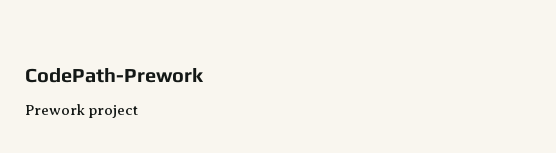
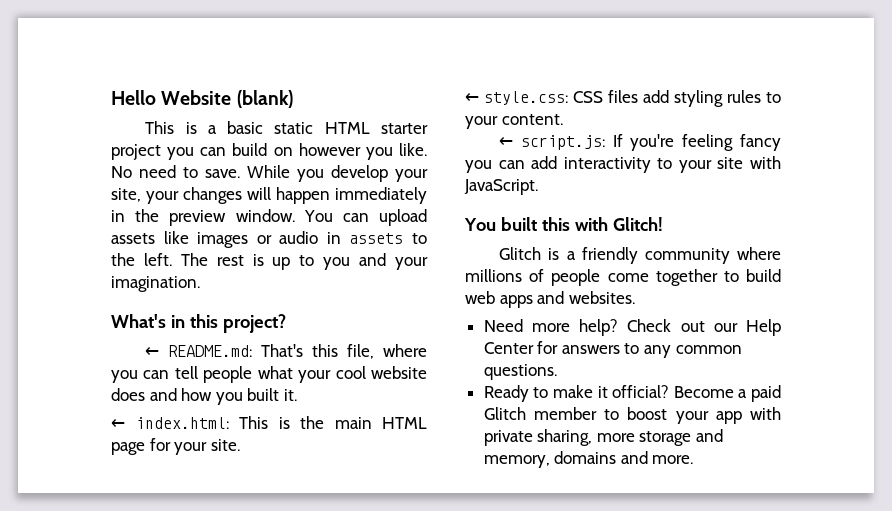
- CodePath-Prework
- Prework project
+ Hello Website (blank)
+ This is a basic static HTML starter project you can build on however you like. No need to save. While you develop your site, your changes will happen immediately in the preview window. You can upload assets like images or audio in assets to the left. The rest is up to you and your imagination.
+ What's in this project?
+ ← README.md: That's this file, where you can tell people what your cool website does and how you built it.
+ ← index.html: This is the main HTML page for your site.
+ ← style.css: CSS files add styling rules to your content.
+ ← script.js: If you're feeling fancy you can add interactivity to your site with JavaScript.
+ You built this with Glitch!
+ Glitch is a friendly community where millions of people come together to build web apps and websites.
+ Need more help? Check out our Help Center for answers to any common questions.
+ Ready to make it official? Become a paid Glitch member to boost your app with private sharing, more storage and memory, domains and more.

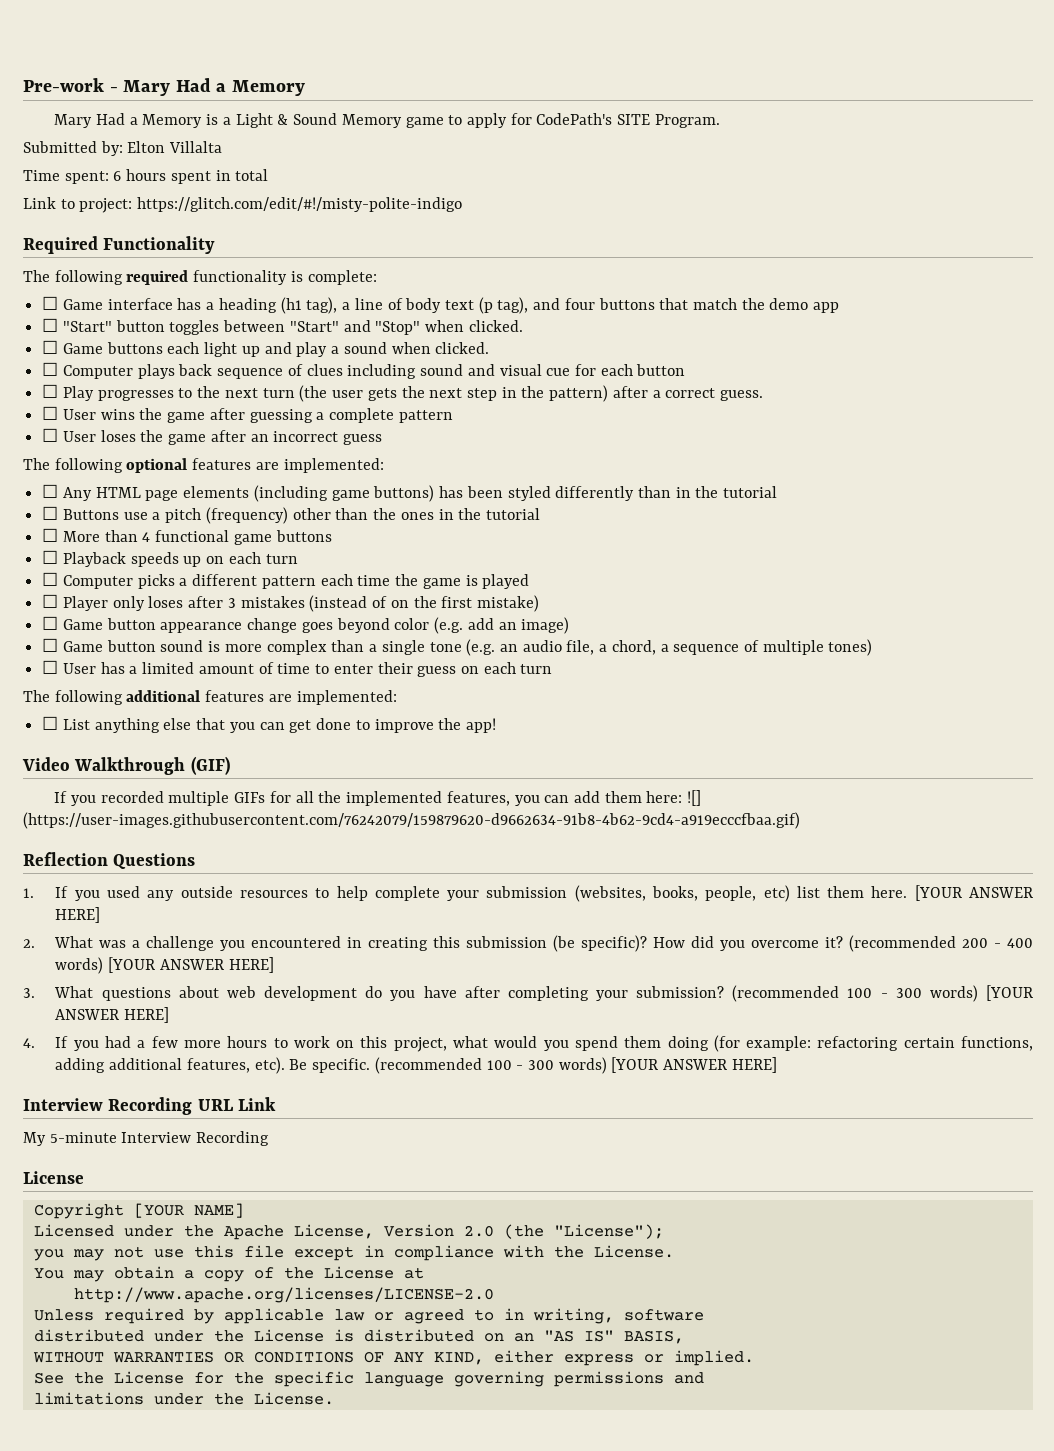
- Hello Website (blank)
- This is a basic static HTML starter project you can build on however you like. No need to save. While you develop your site, your changes will happen immediately in the preview window. You can upload assets like images or audio in assets to the left. The rest is up to you and your imagination.
- What's in this project?
- ← README.md: That's this file, where you can tell people what your cool website does and how you built it.
- ← index.html: This is the main HTML page for your site.
- ← style.css: CSS files add styling rules to your content.
- ← script.js: If you're feeling fancy you can add interactivity to your site with JavaScript.
- You built this with Glitch!
- Glitch is a friendly community where millions of people come together to build web apps and websites.
- Need more help? Check out our Help Center for answers to any common questions.
- Ready to make it official? Become a paid Glitch member to boost your app with private sharing, more storage and memory, domains and more.
+ Pre-work - Mary Had a Memory
+ Mary Had a Memory is a Light & Sound Memory game to apply for CodePath's SITE Program.
+ Submitted by: Elton Villalta
+ Time spent: 6 hours spent in total
+ Link to project: https://glitch.com/edit/#!/misty-polite-indigo
+ Required Functionality
+ The following required functionality is complete:
+ ☐ Game interface has a heading (h1 tag), a line of body text (p tag), and four buttons that match the demo app
+ ☐ "Start" button toggles between "Start" and "Stop" when clicked.
+ ☐ Game buttons each light up and play a sound when clicked.
+ ☐ Computer plays back sequence of clues including sound and visual cue for each button
+ ☐ Play progresses to the next turn (the user gets the next step in the pattern) after a correct guess.
+ ☐ User wins the game after guessing a complete pattern
+ ☐ User loses the game after an incorrect guess
+ The following optional features are implemented:
+ ☐ Any HTML page elements (including game buttons) has been styled differently than in the tutorial
+ ☐ Buttons use a pitch (frequency) other than the ones in the tutorial
+ ☐ More than 4 functional game buttons
+ ☐ Playback speeds up on each turn
+ ☐ Computer picks a different pattern each time the game is played
+ ☐ Player only loses after 3 mistakes (instead of on the first mistake)
+ ☐ Game button appearance change goes beyond color (e.g. add an image)
+ ☐ Game button sound is more complex than a single tone (e.g. an audio file, a chord, a sequence of multiple tones)
+ ☐ User has a limited amount of time to enter their guess on each turn
+ The following additional features are implemented:
+ ☐ List anything else that you can get done to improve the app!
+ Video Walkthrough (GIF)
+ If you recorded multiple GIFs for all the implemented features, you can add them here: ![] (https://user-images.githubusercontent.com/76242079/159879620-d9662634-91b8-4b62-9cd4-a919ecccfbaa.gif)
+ Reflection Questions
+ 1. If you used any outside resources to help complete your submission (websites, books, people, etc) list them here. [YOUR ANSWER HERE]
+ 2. What was a challenge you encountered in creating this submission (be specific)? How did you overcome it? (recommended 200 - 400 words) [YOUR ANSWER HERE]
+ 3. What questions about web development do you have after completing your submission? (recommended 100 - 300 words) [YOUR ANSWER HERE]
+ 4. If you had a few more hours to work on this project, what would you spend them doing (for example: refactoring certain functions, adding additional features, etc). Be specific. (recommended 100 - 300 words) [YOUR ANSWER HERE]
+ Interview Recording URL Link
+ My 5-minute Interview Recording
+ License
+ Copyright [YOUR NAME]
+ Licensed under the Apache License, Version 2.0 (the "License");
+ you may not use this file except in compliance with the License.
+ You may obtain a copy of the License at
+ http://www.apache.org/licenses/LICENSE-2.0
+ Unless required by applicable law or agreed to in writing, software
+ distributed under the License is distributed on an "AS IS" BASIS,
+ WITHOUT WARRANTIES OR CONDITIONS OF ANY KIND, either express or implied.
+ See the License for the specific language governing permissions and
+ limitations under the License.

